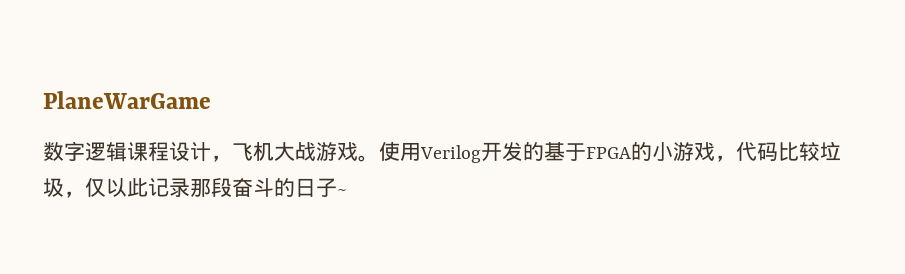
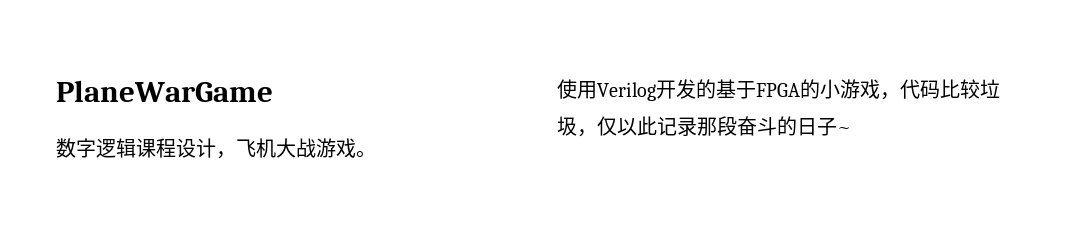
- 数字逻辑课程设计，飞机大战游戏。使用Verilog开发的基于FPGA的小游戏，代码比较垃圾，仅以此记录那段奋斗的日子~
+ 数字逻辑课程设计，飞机大战游戏。
+ 使用Verilog开发的基于FPGA的小游戏，代码比较垃圾，仅以此记录那段奋斗的日子~

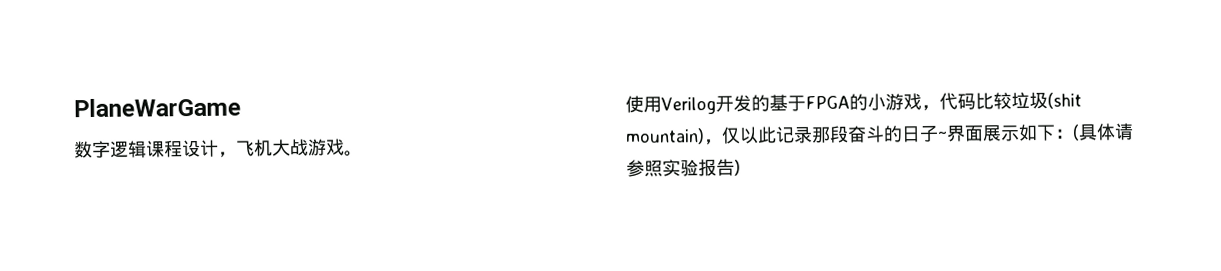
- 使用Verilog开发的基于FPGA的小游戏，代码比较垃圾，仅以此记录那段奋斗的日子~
+ 使用Verilog开发的基于FPGA的小游戏，代码比较垃圾(shit mountain)，仅以此记录那段奋斗的日子~界面展示如下：(具体请参照实验报告)

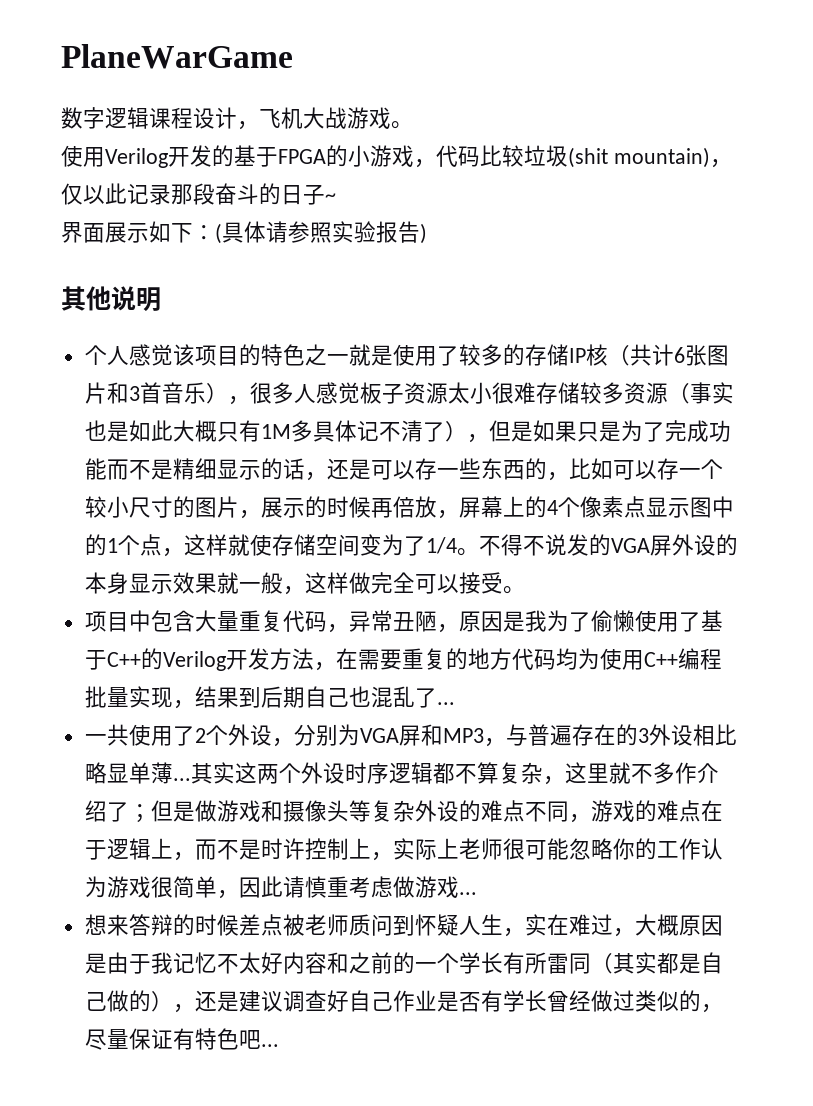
- 使用Verilog开发的基于FPGA的小游戏，代码比较垃圾(shit mountain)，仅以此记录那段奋斗的日子~界面展示如下：(具体请参照实验报告)
+ 使用Verilog开发的基于FPGA的小游戏，代码比较垃圾(shit mountain)，仅以此记录那段奋斗的日子~
+ 界面展示如下：(具体请参照实验报告)
+ 其他说明
+ 个人感觉该项目的特色之一就是使用了较多的存储IP核（共计6张图片和3首音乐），很多人感觉板子资源太小很难存储较多资源（事实也是如此大概只有1M多具体记不清了），但是如果只是为了完成功能而不是精细显示的话，还是可以存一些东西的，比如可以存一个较小尺寸的图片，展示的时候再倍放，屏幕上的4个像素点显示图中的1个点，这样就使存储空间变为了1/4。不得不说发的VGA屏外设的本身显示效果就一般，这样做完全可以接受。
+ 项目中包含大量重复代码，异常丑陋，原因是我为了偷懒使用了基于C++的Verilog开发方法，在需要重复的地方代码均为使用C++编程批量实现，结果到后期自己也混乱了...
+ 一共使用了2个外设，分别为VGA屏和MP3，与普遍存在的3外设相比略显单薄...其实这两个外设时序逻辑都不算复杂，这里就不多作介绍了；但是做游戏和摄像头等复杂外设的难点不同，游戏的难点在于逻辑上，而不是时许控制上，实际上老师很可能忽略你的工作认为游戏很简单，因此请慎重考虑做游戏...
+ 想来答辩的时候差点被老师质问到怀疑人生，实在难过，大概原因是由于我记忆不太好内容和之前的一个学长有所雷同（其实都是自己做的），还是建议调查好自己作业是否有学长曾经做过类似的，尽量保证有特色吧...

